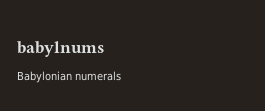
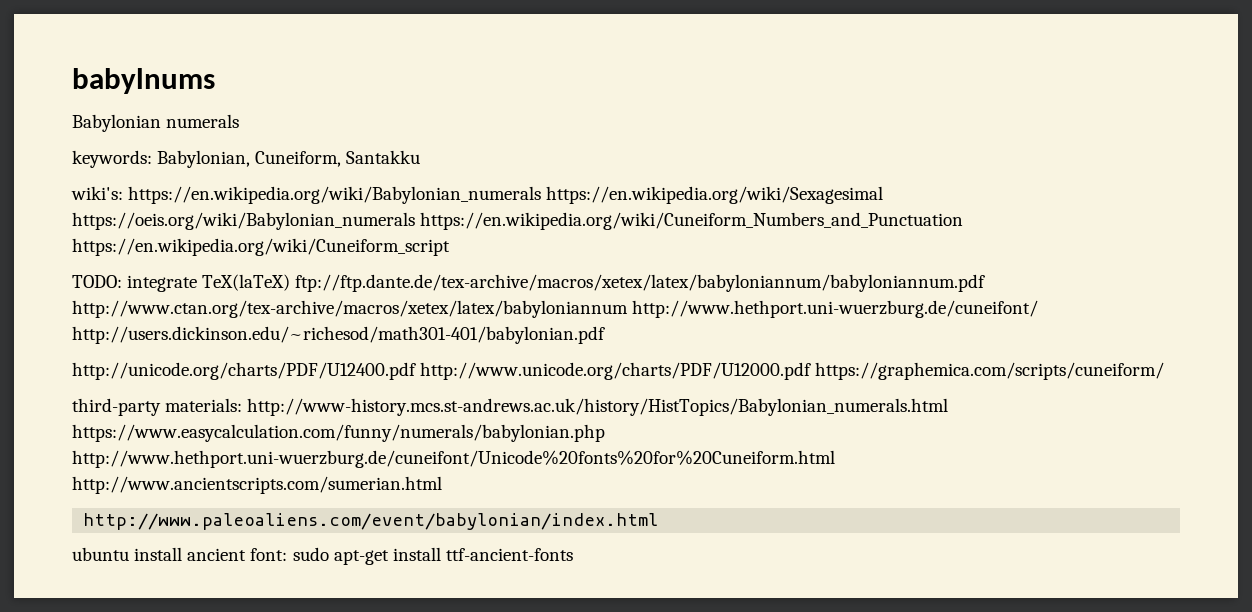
+ keywords: Babylonian, Cuneiform, Santakku
+ wiki's: https://en.wikipedia.org/wiki/Babylonian_numerals https://en.wikipedia.org/wiki/Sexagesimal https://oeis.org/wiki/Babylonian_numerals https://en.wikipedia.org/wiki/Cuneiform_Numbers_and_Punctuation https://en.wikipedia.org/wiki/Cuneiform_script
+ TODO: integrate TeX(laTeX) ftp://ftp.dante.de/tex-archive/macros/xetex/latex/babyloniannum/babyloniannum.pdf http://www.ctan.org/tex-archive/macros/xetex/latex/babyloniannum http://www.hethport.uni-wuerzburg.de/cuneifont/ http://users.dickinson.edu/~richesod/math301-401/babylonian.pdf
+ http://unicode.org/charts/PDF/U12400.pdf http://www.unicode.org/charts/PDF/U12000.pdf https://graphemica.com/scripts/cuneiform/
+ third-party materials: http://www-history.mcs.st-andrews.ac.uk/history/HistTopics/Babylonian_numerals.html https://www.easycalculation.com/funny/numerals/babylonian.php http://www.hethport.uni-wuerzburg.de/cuneifont/Unicode%20fonts%20for%20Cuneiform.html http://www.ancientscripts.com/sumerian.html
+ http://www.paleoaliens.com/event/babylonian/index.html
+ ubuntu install ancient font: sudo apt-get install ttf-ancient-fonts

